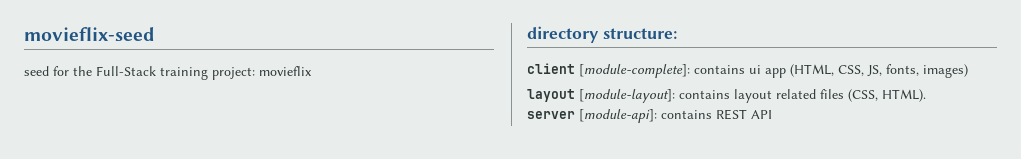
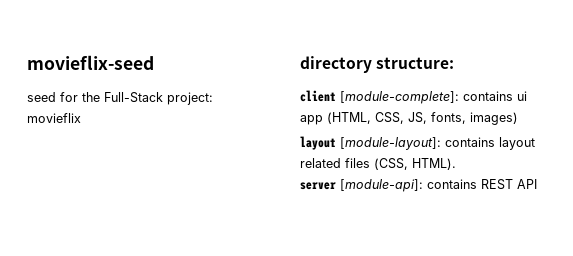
- seed for the Full-Stack training project: movieflix
+ seed for the Full-Stack project: movieflix

